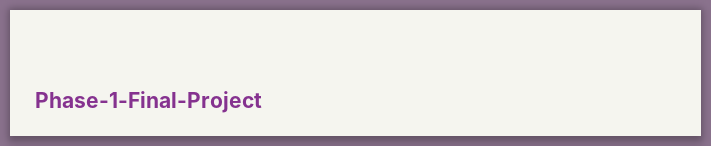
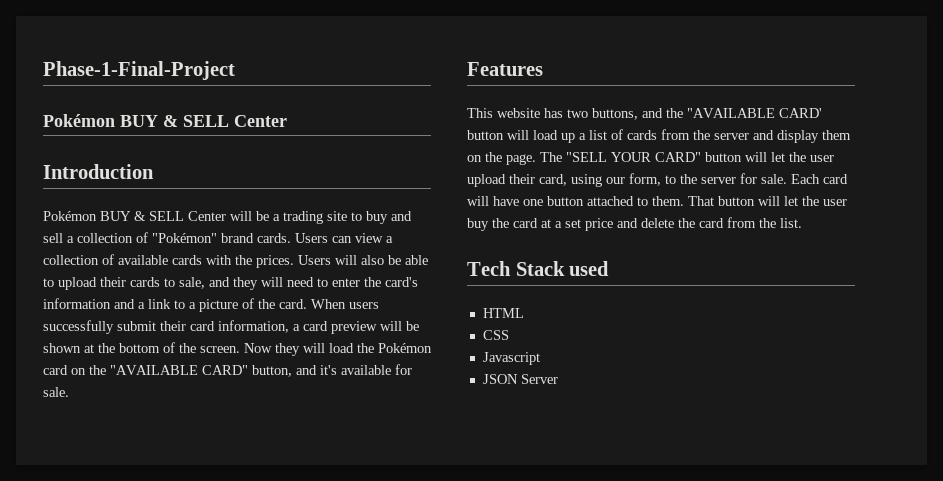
  Phase-1-Final-Project
+ Pokémon BUY & SELL Center
+ Introduction
+ Pokémon BUY & SELL Center will be a trading site to buy and sell a collection of "Pokémon" brand cards. Users can view a collection of available cards with the prices. Users will also be able to upload their cards to sale, and they will need to enter the card's information and a link to a picture of the card. When users successfully submit their card information, a card preview will be shown at the bottom of the screen. Now they will load the Pokémon card on the "AVAILABLE CARD" button, and it's available for sale.
+ Features
+ This website has two buttons, and the "AVAILABLE CARD' button will load up a list of cards from the server and display them on the page. The "SELL YOUR CARD" button will let the user upload their card, using our form, to the server for sale. Each card will have one button attached to them. That button will let the user buy the card at a set price and delete the card from the list.
+ Tech Stack used
+ HTML
+ CSS
+ Javascript
+ JSON Server

